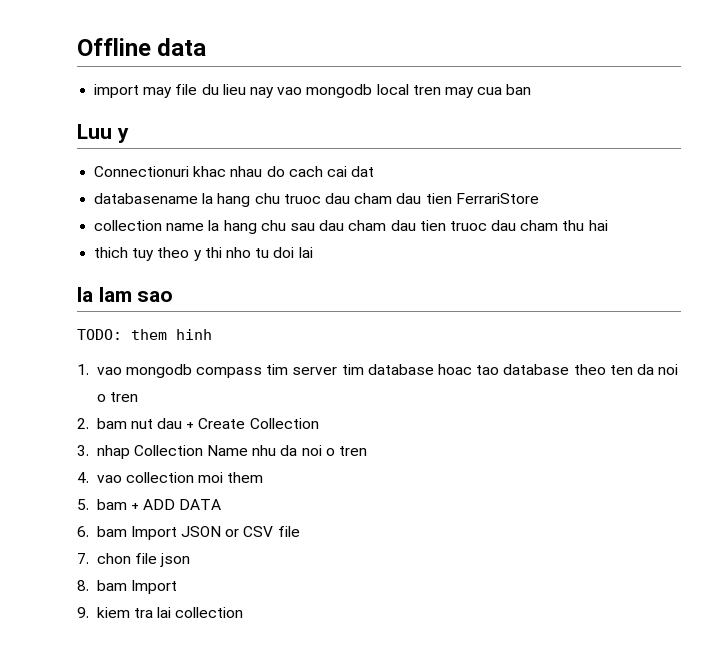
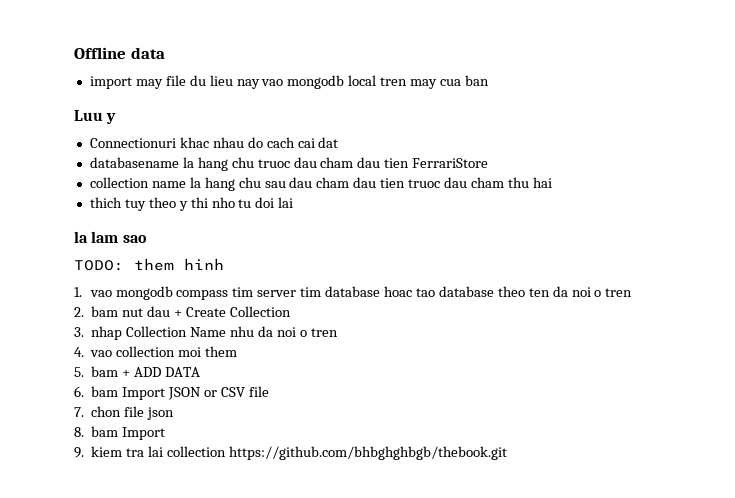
- 9. kiem tra lai collection
+ 9. kiem tra lai collection https://github.com/bhbghghbgb/thebook.git

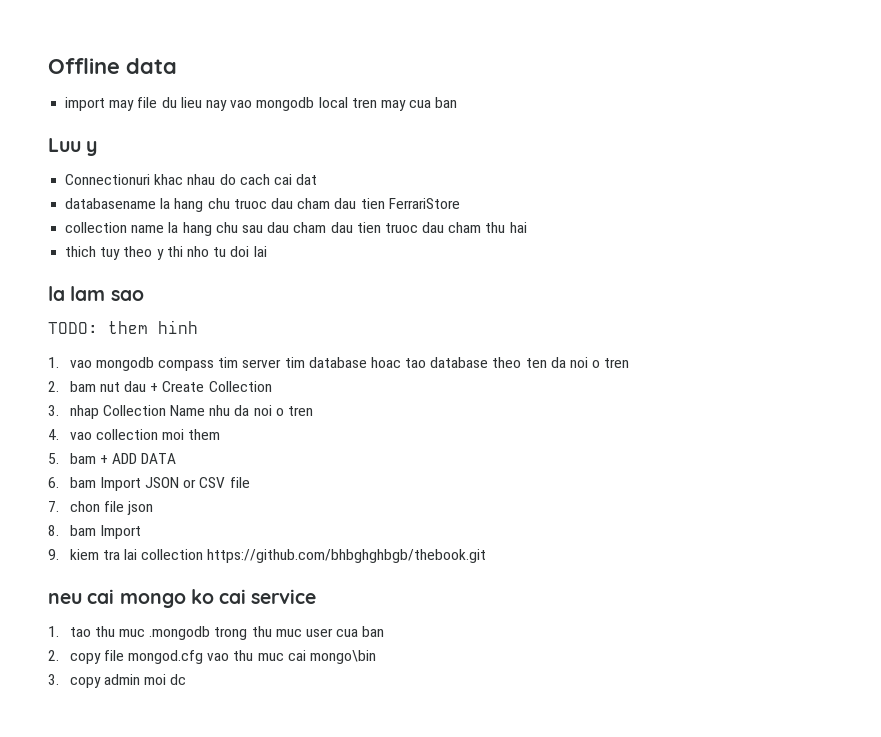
+ neu cai mongo ko cai service
+ 1. tao thu muc .mongodb trong thu muc user cua ban
+ 2. copy file mongod.cfg vao thu muc cai mongo\bin
+ 3. copy admin moi dc

